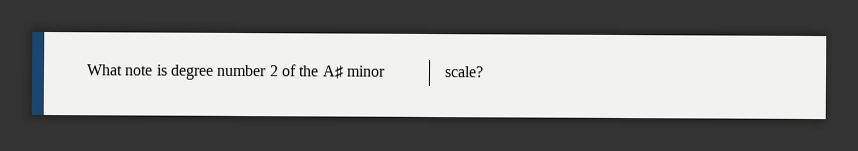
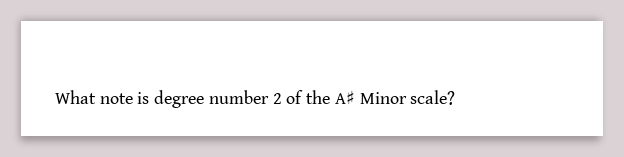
- What note is degree number 2 of the A♯ minor scale?
+ What note is degree number 2 of the A♯ Minor scale?

